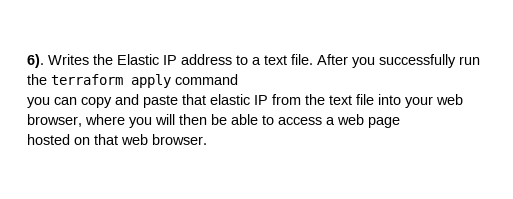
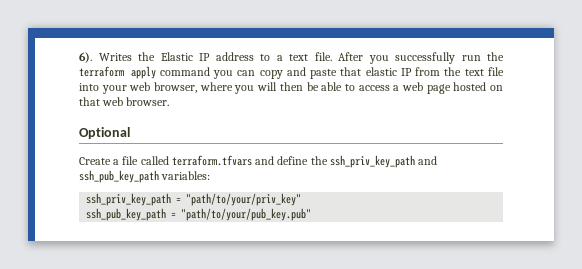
- After you successfully run the terraform apply command
- you can copy and paste that elastic IP from the text file into your web browser, where you will then be able to access a web page
- hosted on that web browser.
+ After you successfully run the terraform apply command you can copy and paste that elastic IP from the text file into your web browser, where you will then be able to access a web page hosted on that web browser.
+ Optional
+ Create a file called terraform.tfvars and define the ssh_priv_key_path and ssh_pub_key_path variables:
+ ssh_priv_key_path = "path/to/your/priv_key"
+ ssh_pub_key_path = "path/to/your/pub_key.pub"

